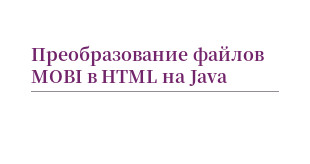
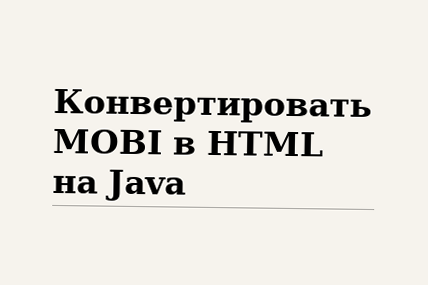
- Преобразование файлов MOBI в HTML на Java
+ Конвертировать MOBI в HTML на Java

